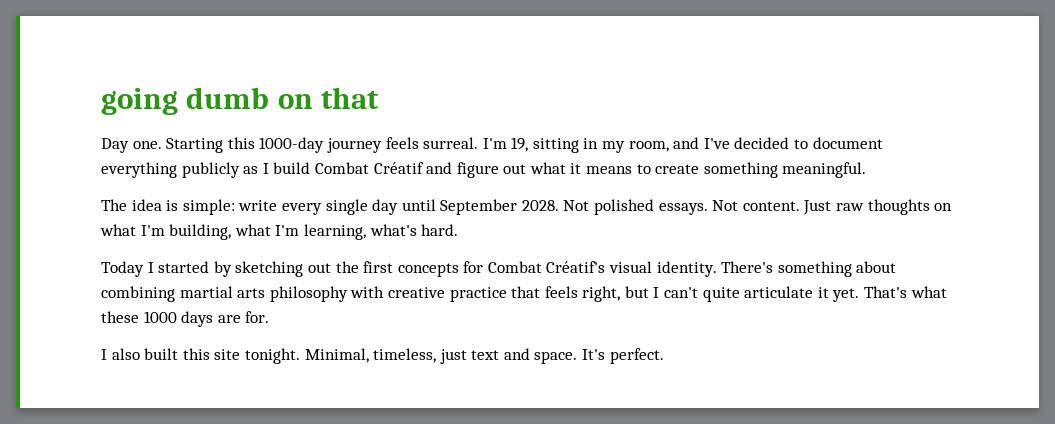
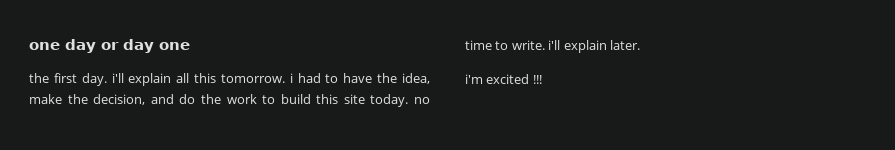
- going dumb on that
- Day one. Starting this 1000-day journey feels surreal. I'm 19, sitting in my room, and I've decided to document everything publicly as I build Combat Créatif and figure out what it means to create something meaningful.
- The idea is simple: write every single day until September 2028. Not polished essays. Not content. Just raw thoughts on what I'm building, what I'm learning, what's hard.
- Today I started by sketching out the first concepts for Combat Créatif's visual identity. There's something about combining martial arts philosophy with creative practice that feels right, but I can't quite articulate it yet. That's what these 1000 days are for.
- I also built this site tonight. Minimal, timeless, just text and space. It's perfect.
+ one day or day one
+ the first day. i'll explain all this tomorrow. i had to have the idea, make the decision, and do the work to build this site today. no time to write. i'll explain later.
+ i'm excited !!!

